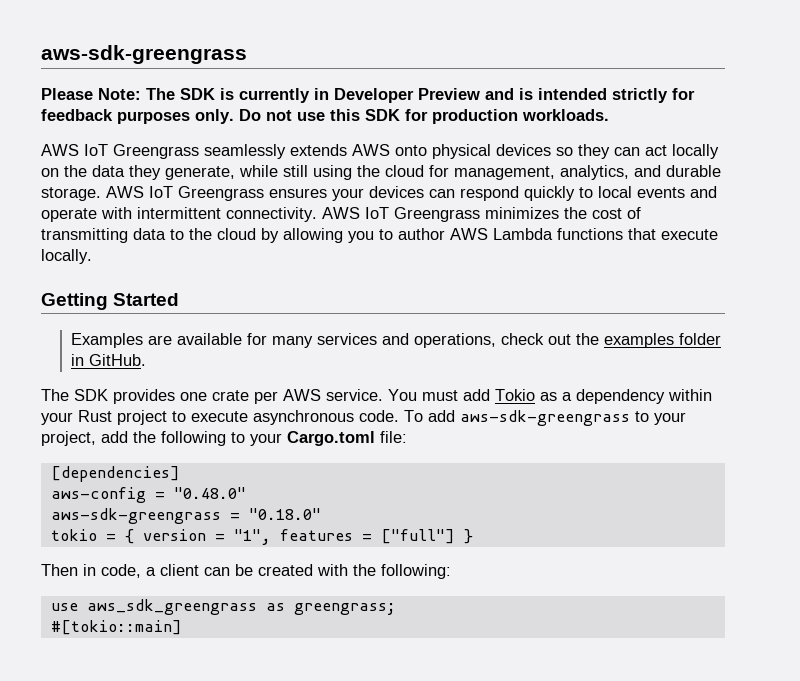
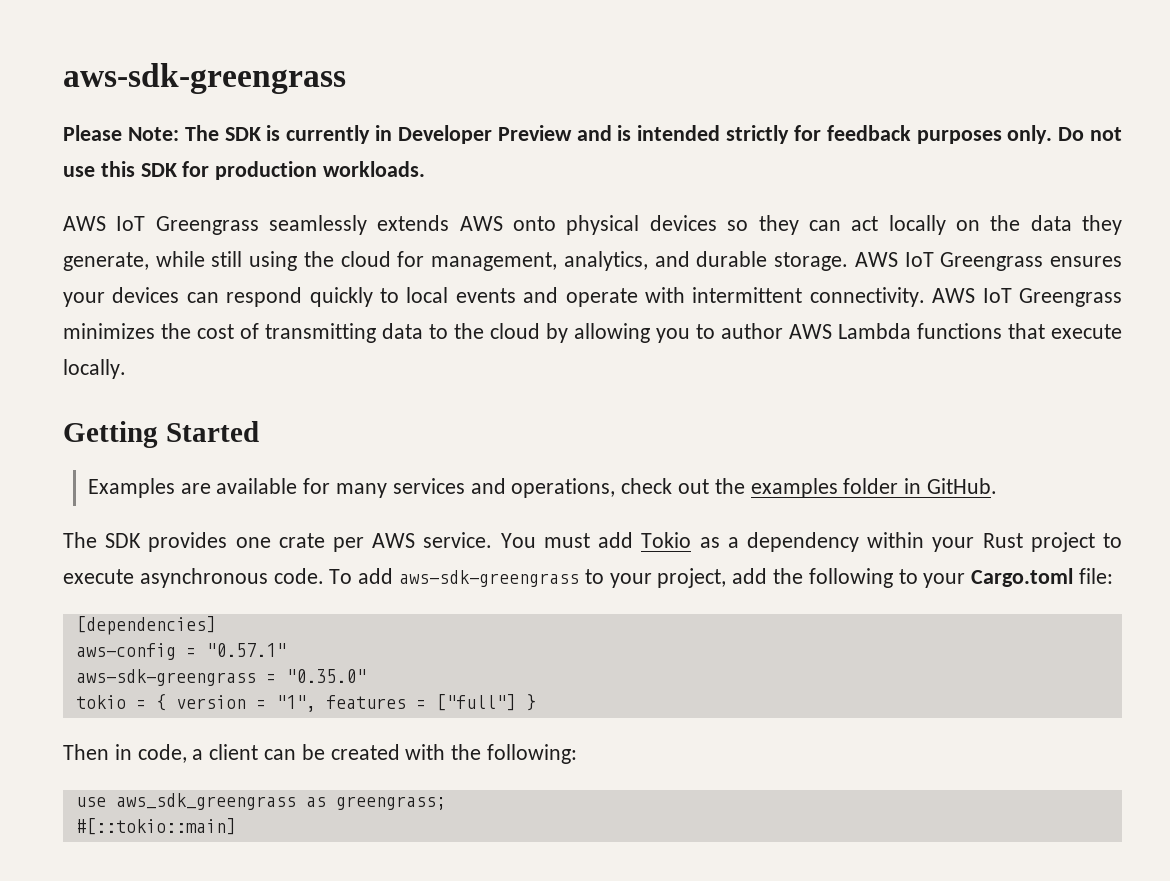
- aws-config = "0.48.0"
+ aws-config = "0.57.1"
- aws-sdk-greengrass = "0.18.0"
+ aws-sdk-greengrass = "0.35.0"
- #[tokio::main]
+ #[::tokio::main]

